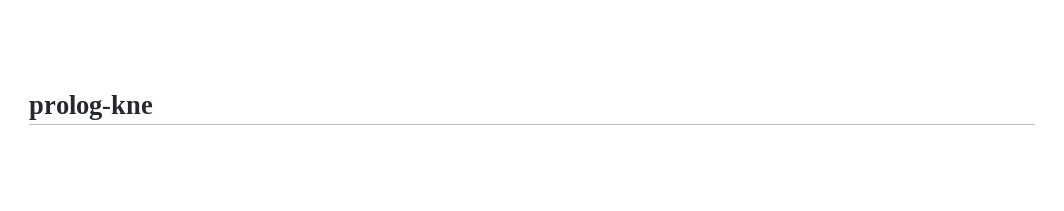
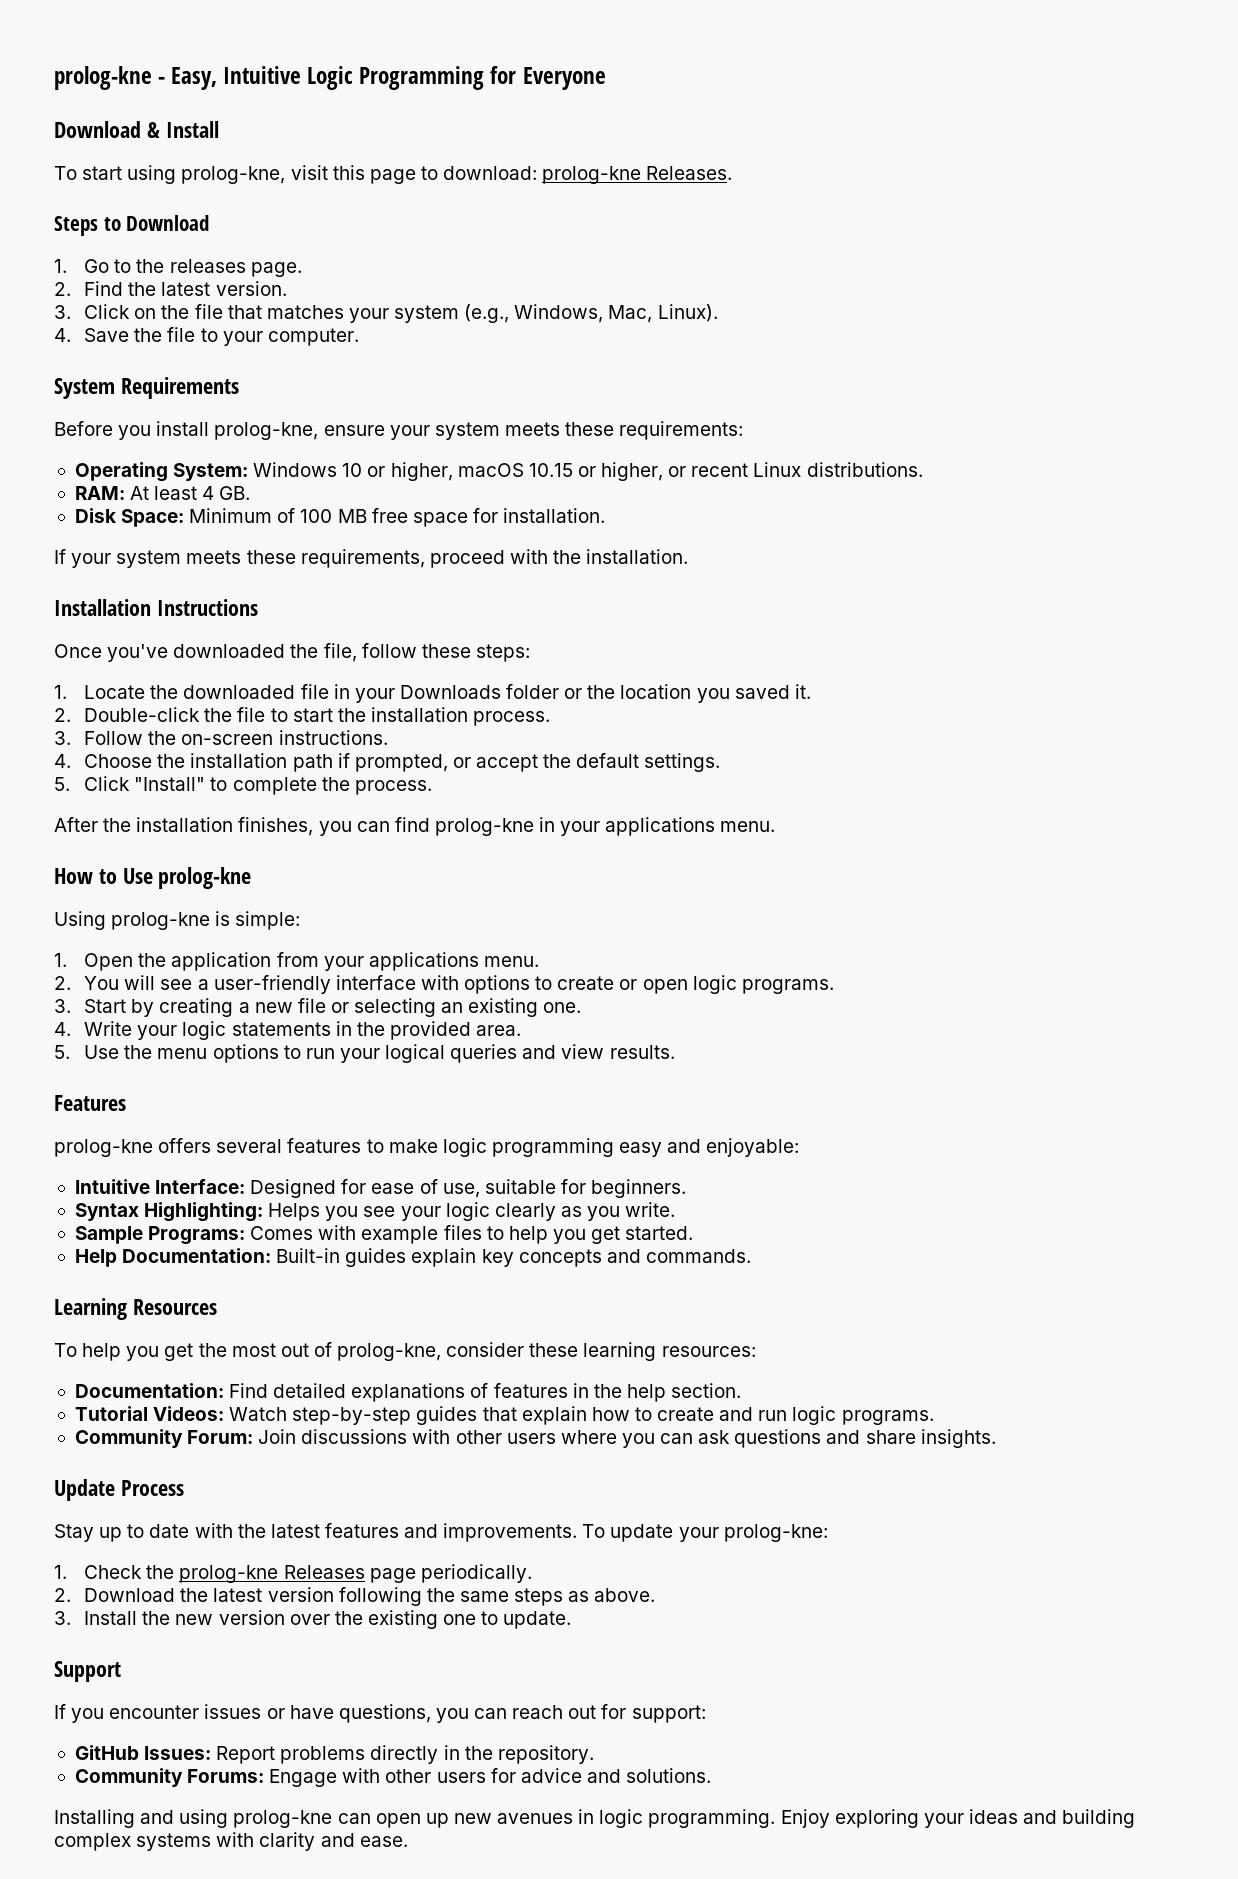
- prolog-kne
+ prolog-kne - Easy, Intuitive Logic Programming for Everyone
+ Download & Install
+ To start using prolog-kne, visit this page to download: prolog-kne Releases.
+ Steps to Download
+ 1. Go to the releases page.
+ 2. Find the latest version.
+ 3. Click on the file that matches your system (e.g., Windows, Mac, Linux).
+ 4. Save the file to your computer.
+ System Requirements
+ Before you install prolog-kne, ensure your system meets these requirements:
+ Operating System: Windows 10 or higher, macOS 10.15 or higher, or recent Linux distributions.
+ RAM: At least 4 GB.
+ Disk Space: Minimum of 100 MB free space for installation.
+ If your system meets these requirements, proceed with the installation.
+ Installation Instructions
+ Once you've downloaded the file, follow these steps:
+ 1. Locate the downloaded file in your Downloads folder or the location you saved it.
+ 2. Double-click the file to start the installation process.
+ 3. Follow the on-screen instructions.
+ 4. Choose the installation path if prompted, or accept the default settings.
+ 5. Click "Install" to complete the process.
+ After the installation finishes, you can find prolog-kne in your applications menu.
+ How to Use prolog-kne
+ Using prolog-kne is simple:
+ 1. Open the application from your applications menu.
+ 2. You will see a user-friendly interface with options to create or open logic programs.
+ 3. Start by creating a new file or selecting an existing one.
+ 4. Write your logic statements in the provided area.
+ 5. Use the menu options to run your logical queries and view results.
+ Features
+ prolog-kne offers several features to make logic programming easy and enjoyable:
+ Intuitive Interface: Designed for ease of use, suitable for beginners.
+ Syntax Highlighting: Helps you see your logic clearly as you write.
+ Sample Programs: Comes with example files to help you get started.
+ Help Documentation: Built-in guides explain key concepts and commands.
+ Learning Resources
+ To help you get the most out of prolog-kne, consider these learning resources:
+ Documentation: Find detailed explanations of features in the help section.
+ Tutorial Videos: Watch step-by-step guides that explain how to create and run logic programs.
+ Community Forum: Join discussions with other users where you can ask questions and share insights.
+ Update Process
+ Stay up to date with the latest features and improvements. To update your prolog-kne:
+ 1. Check the prolog-kne Releases page periodically.
+ 2. Download the latest version following the same steps as above.
+ 3. Install the new version over the existing one to update.
+ Support
+ If you encounter issues or have questions, you can reach out for support:
+ GitHub Issues: Report problems directly in the repository.
+ Community Forums: Engage with other users for advice and solutions.
+ Installing and using prolog-kne can open up new avenues in logic programming. Enjoy exploring your ideas and building complex systems with clarity and ease.

